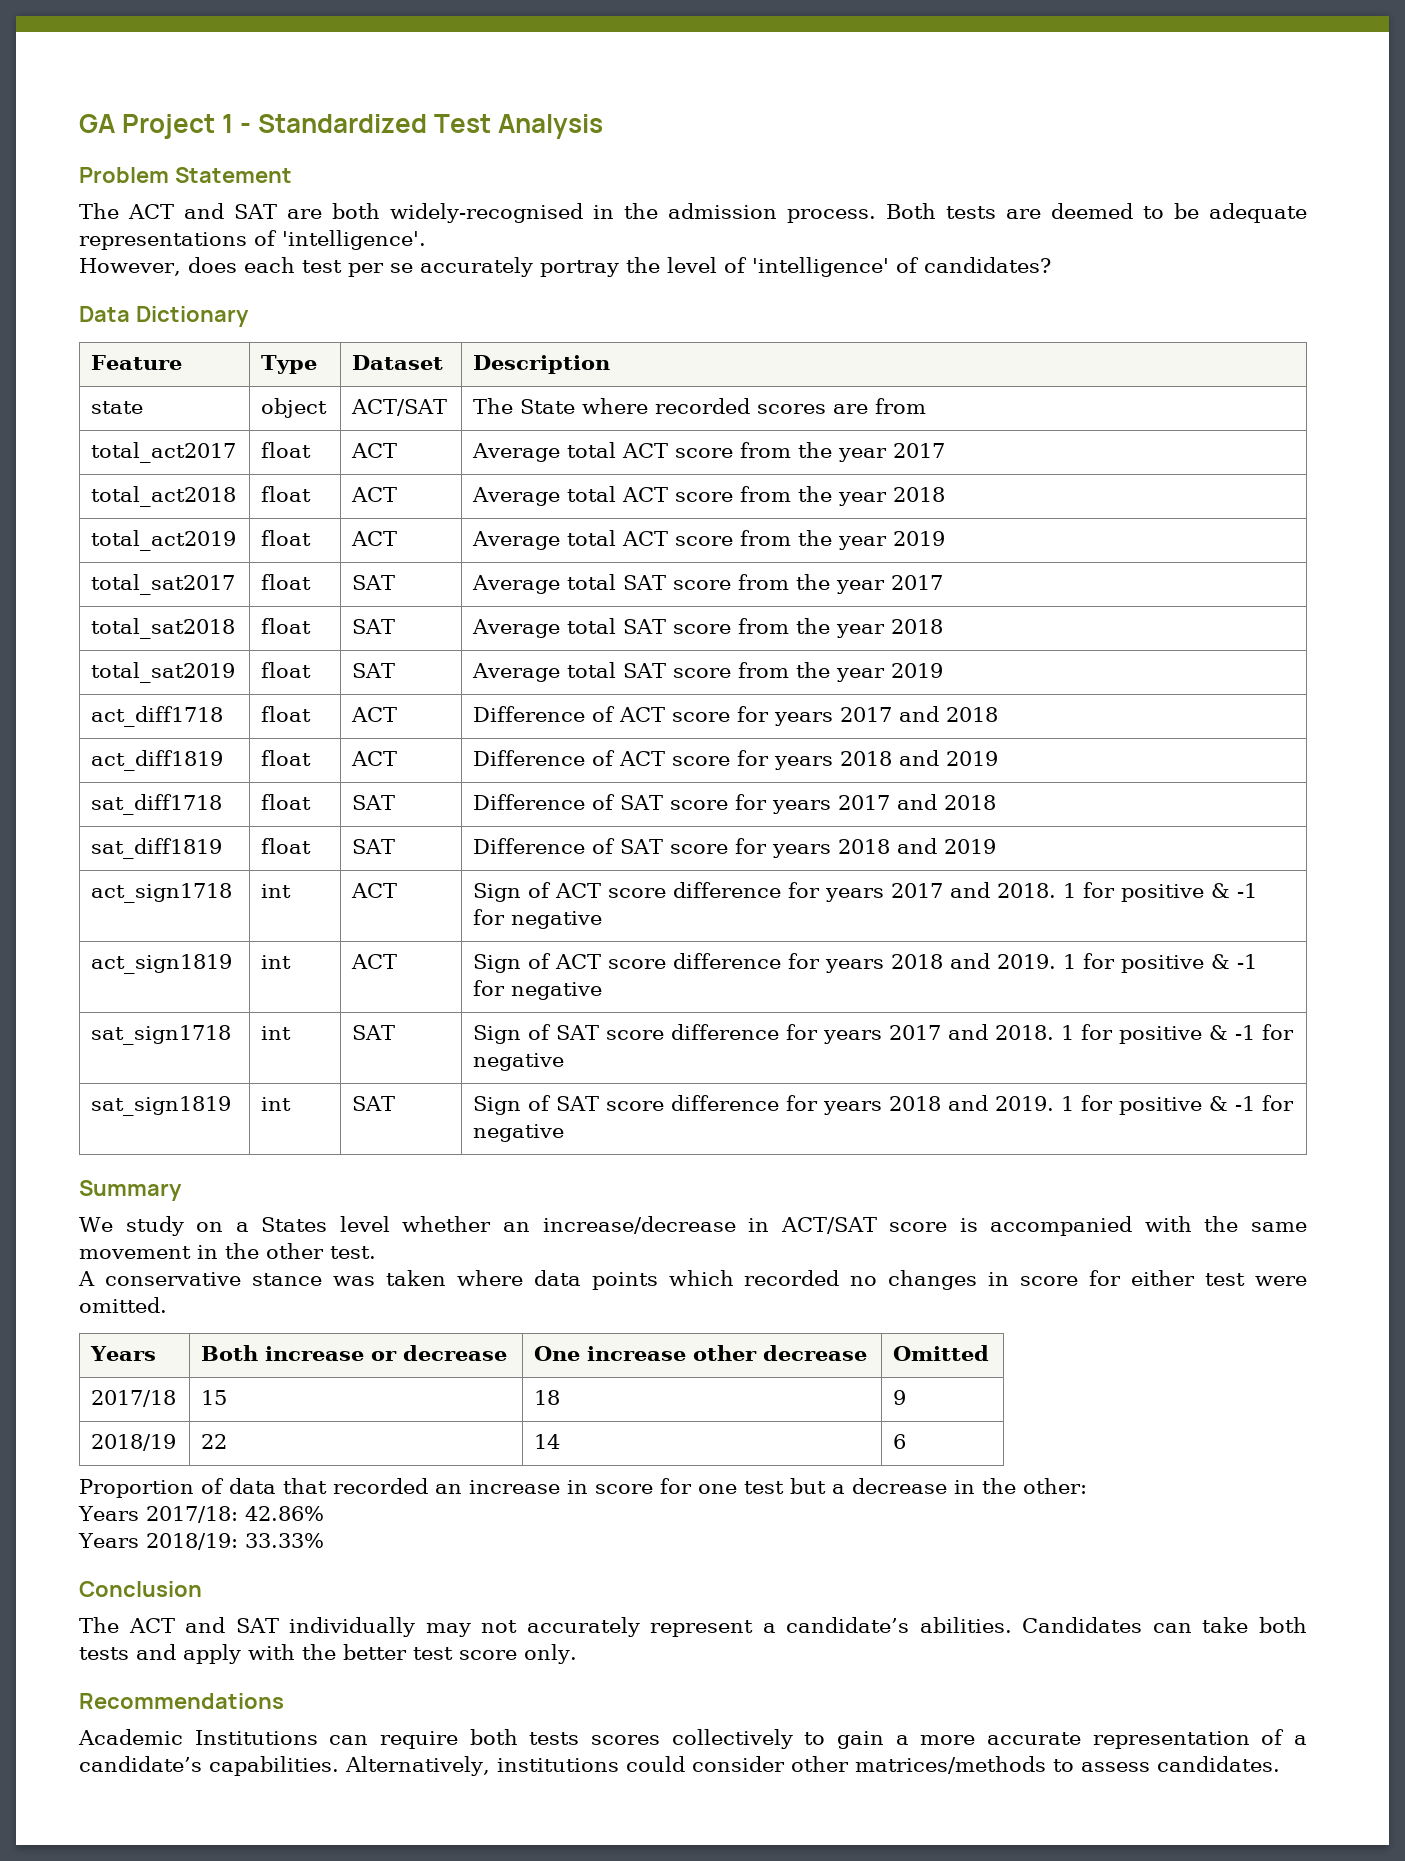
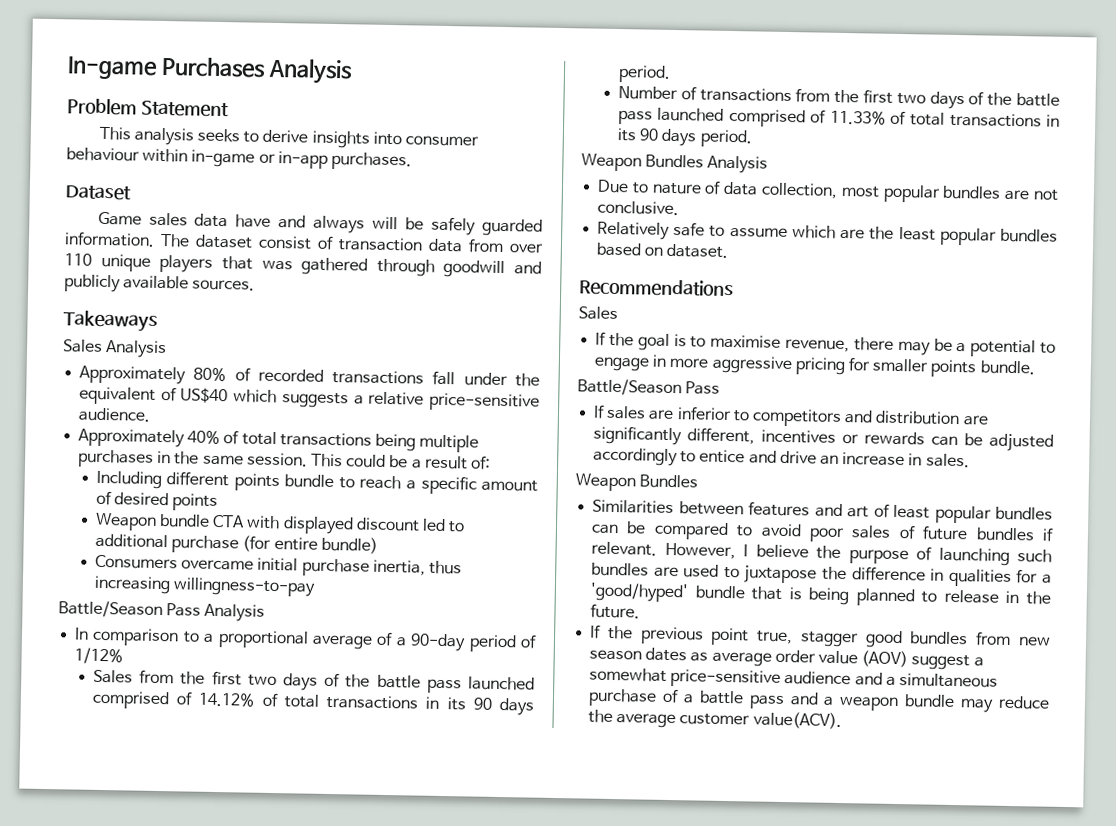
- GA Project 1 - Standardized Test Analysis
+ In-game Purchases Analysis
  Problem Statement
- The ACT and SAT are both widely-recognised in the admission process. Both tests are deemed to be adequate representations of 'intelligence'.
- However, does each test per se accurately portray the level of 'intelligence' of candidates?
- Data Dictionary
- Feature | Type | Dataset | Description
- state | object | ACT/SAT | The State where recorded scores are from
- total_act2017 | float | ACT | Average total ACT score from the year 2017
- total_act2018 | float | ACT | Average total ACT score from the year 2018
- total_act2019 | float | ACT | Average total ACT score from the year 2019
- total_sat2017 | float | SAT | Average total SAT score from the year 2017
- total_sat2018 | float | SAT | Average total SAT score from the year 2018
- total_sat2019 | float | SAT | Average total SAT score from the year 2019
- act_diff1718 | float | ACT | Difference of ACT score for years 2017 and 2018
- act_diff1819 | float | ACT | Difference of ACT score for years 2018 and 2019
- sat_diff1718 | float | SAT | Difference of SAT score for years 2017 and 2018
- sat_diff1819 | float | SAT | Difference of SAT score for years 2018 and 2019
- act_sign1718 | int | ACT | Sign of ACT score difference for years 2017 and 2018. 1 for positive & -1 for negative
- act_sign1819 | int | ACT | Sign of ACT score difference for years 2018 and 2019. 1 for positive & -1 for negative
- sat_sign1718 | int | SAT | Sign of SAT score difference for years 2017 and 2018. 1 for positive & -1 for negative
- sat_sign1819 | int | SAT | Sign of SAT score difference for years 2018 and 2019. 1 for positive & -1 for negative
- Summary
- We study on a States level whether an increase/decrease in ACT/SAT score is accompanied with the same movement in the other test.
- A conservative stance was taken where data points which recorded no changes in score for either test were omitted.
- Years | Both increase or decrease | One increase other decrease | Omitted
- 2017/18 | 15 | 18 | 9
- 2018/19 | 22 | 14 | 6
- Proportion of data that recorded an increase in score for one test but a decrease in the other:
- Years 2017/18: 42.86%
- Years 2018/19: 33.33%
- Conclusion
- The ACT and SAT individually may not accurately represent a candidate’s abilities. Candidates can take both tests and apply with the better test score only.
+ This analysis seeks to derive insights into consumer behaviour within in-game or in-app purchases.
+ Dataset
+ Game sales data have and always will be safely guarded information. The dataset consist of transaction data from over 110 unique players that was gathered through goodwill and publicly available sources.
+ Takeaways
+ Sales Analysis
+ Approximately 80% of recorded transactions fall under the equivalent of US$40 which suggests a relative price-sensitive audience.
+ Approximately 40% of total transactions being multiple purchases in the same session. This could be a result of:
+ Including different points bundle to reach a specific amount of desired points
+ Weapon bundle CTA with displayed discount led to additional purchase (for entire bundle)
+ Consumers overcame initial purchase inertia, thus increasing willingness-to-pay
+ Battle/Season Pass Analysis
+ In comparison to a proportional average of a 90-day period of 1/12%
+ Sales from the first two days of the battle pass launched comprised of 14.12% of total transactions in its 90 days period.
+ Number of transactions from the first two days of the battle pass launched comprised of 11.33% of total transactions in its 90 days period.
+ Weapon Bundles Analysis
+ Due to nature of data collection, most popular bundles are not conclusive.
+ Relatively safe to assume which are the least popular bundles based on dataset.
  Recommendations
- Academic Institutions can require both tests scores collectively to gain a more accurate representation of a candidate’s capabilities. Alternatively, institutions could consider other matrices/methods to assess candidates.
+ Sales
+ If the goal is to maximise revenue, there may be a potential to engage in more aggressive pricing for smaller points bundle.
+ Battle/Season Pass
+ If sales are inferior to competitors and distribution are significantly different, incentives or rewards can be adjusted accordingly to entice and drive an increase in sales.
+ Weapon Bundles
+ Similarities between features and art of least popular bundles can be compared to avoid poor sales of future bundles if relevant. However, I believe the purpose of launching such bundles are used to juxtapose the difference in qualities for a 'good/hyped' bundle that is being planned to release in the future.
+ If the previous point true, stagger good bundles from new season dates as average order value (AOV) suggest a somewhat price-sensitive audience and a simultaneous purchase of a battle pass and a weapon bundle may reduce the average customer value(ACV).

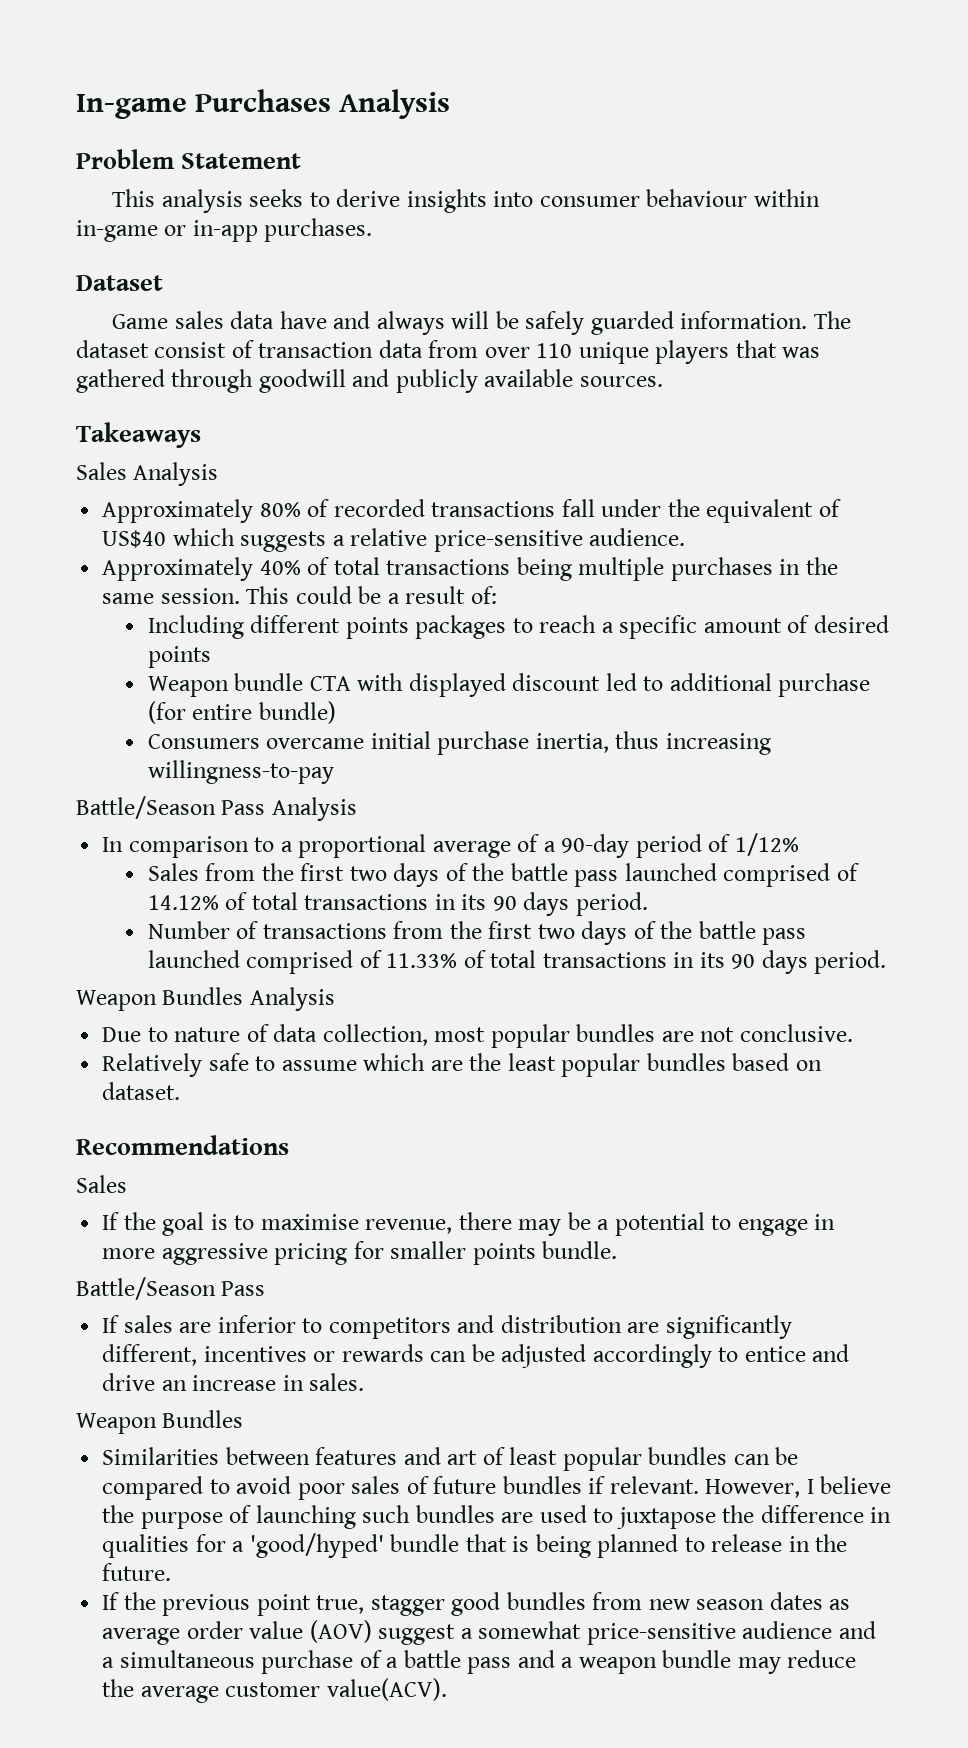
- Including different points bundle to reach a specific amount of desired points
+ Including different points packages to reach a specific amount of desired points

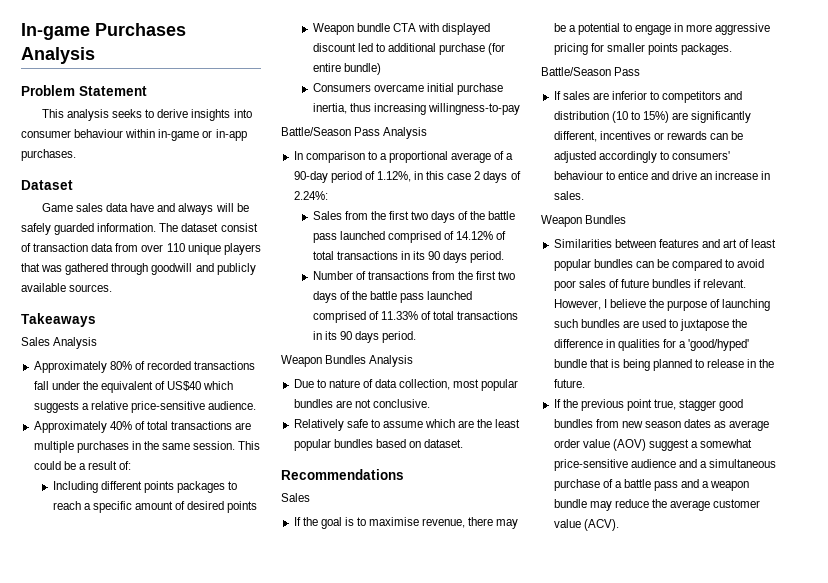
- Approximately 40% of total transactions being multiple purchases in the same session.
+ Approximately 40% of total transactions are multiple purchases in the same session.
- In comparison to a proportional average of a 90-day period of 1/12%
+ In comparison to a proportional average of a 90-day period of 1.12%, in this case 2 days of 2.24%:
- If the goal is to maximise revenue, there may be a potential to engage in more aggressive pricing for smaller points bundle.
+ If the goal is to maximise revenue, there may be a potential to engage in more aggressive pricing for smaller points packages.
- If sales are inferior to competitors and distribution are significantly different, incentives or rewards can be adjusted accordingly to entice and drive an increase in sales.
+ If sales are inferior to competitors and distribution (10 to 15%) are significantly different, incentives or rewards can be adjusted accordingly to consumers' behaviour to entice and drive an increase in sales.
- If the previous point true, stagger good bundles from new season dates as average order value (AOV) suggest a somewhat price-sensitive audience and a simultaneous purchase of a battle pass and a weapon bundle may reduce the average customer value(ACV).
+ If the previous point true, stagger good bundles from new season dates as average order value (AOV) suggest a somewhat price-sensitive audience and a simultaneous purchase of a battle pass and a weapon bundle may reduce the average customer value (ACV).

